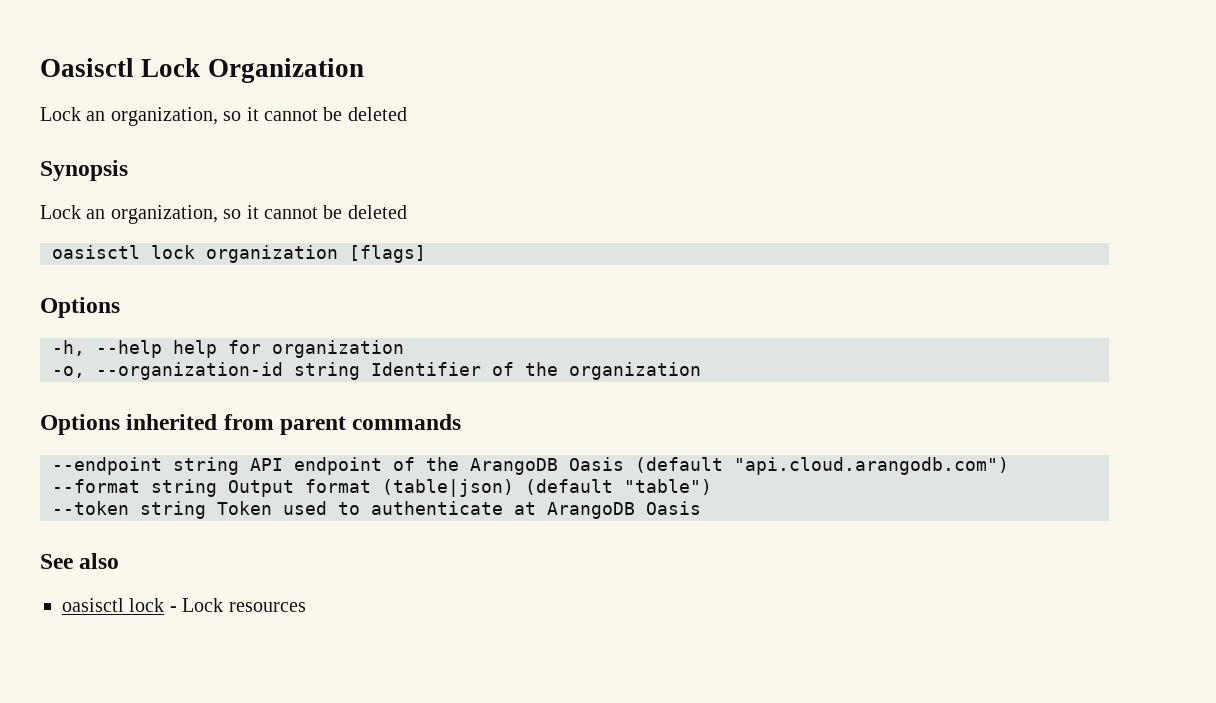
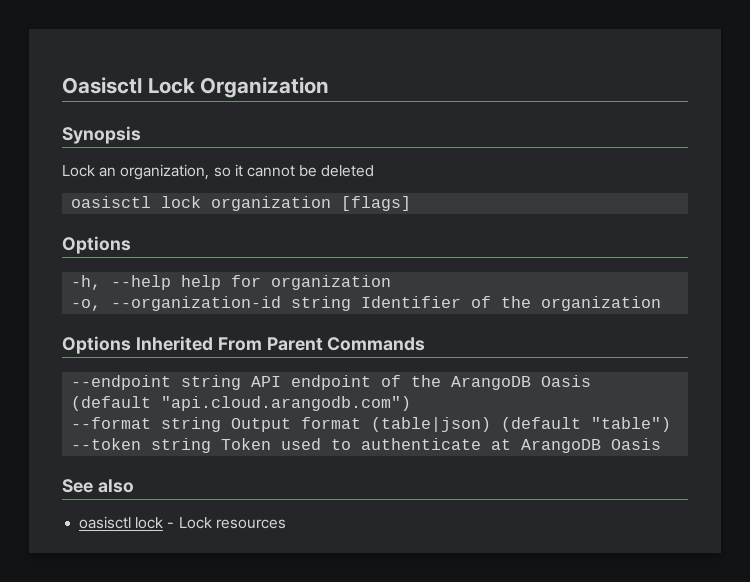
  Oasisctl Lock Organization
- Lock an organization, so it cannot be deleted
- Options inherited from parent commands
+ Options Inherited From Parent Commands

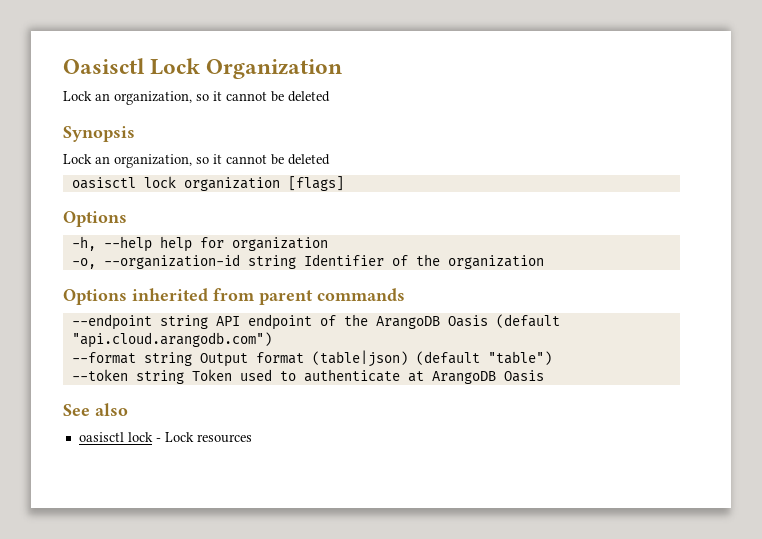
  Oasisctl Lock Organization
+ Lock an organization, so it cannot be deleted
- Options Inherited From Parent Commands
+ Options inherited from parent commands

